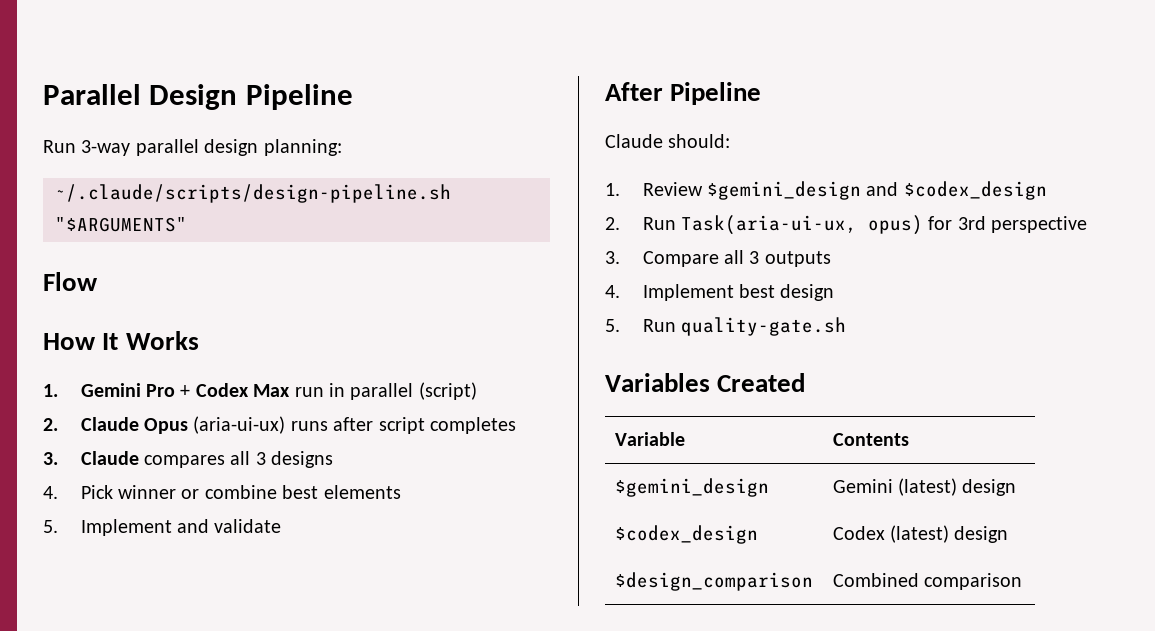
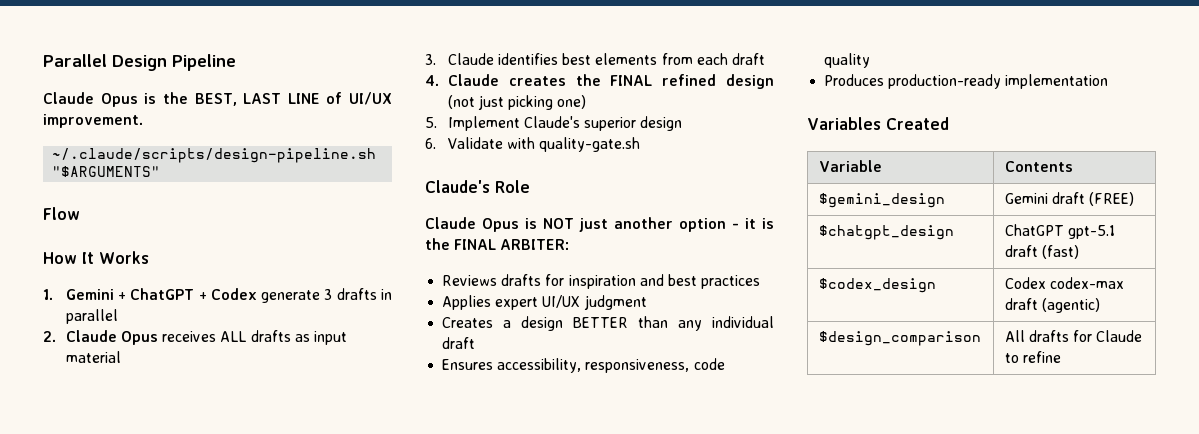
- Run 3-way parallel design planning:
+ Claude Opus is the BEST, LAST LINE of UI/UX improvement.
- 1. Gemini Pro + Codex Max run in parallel (script)
+ 1. Gemini + ChatGPT + Codex generate 3 drafts in parallel
- 2. Claude Opus (aria-ui-ux) runs after script completes
- 3. Claude compares all 3 designs
- 4. Pick winner or combine best elements
- 5. Implement and validate
- After Pipeline
- Claude should:
- 1. Review $gemini_design and $codex_design
- 2. Run Task(aria-ui-ux, opus) for 3rd perspective
- 3. Compare all 3 outputs
- 4. Implement best design
- 5. Run quality-gate.sh
+ 2. Claude Opus receives ALL drafts as input material
+ 3. Claude identifies best elements from each draft
+ 4. Claude creates the FINAL refined design (not just picking one)
+ 5. Implement Claude's superior design
+ 6. Validate with quality-gate.sh
+ Claude's Role
+ Claude Opus is NOT just another option - it is the FINAL ARBITER:
+ Reviews drafts for inspiration and best practices
+ Applies expert UI/UX judgment
+ Creates a design BETTER than any individual draft
+ Ensures accessibility, responsiveness, code quality
+ Produces production-ready implementation
- $gemini_design | Gemini (latest) design
- $codex_design | Codex (latest) design
- $design_comparison | Combined comparison
+ $gemini_design | Gemini draft (FREE)
+ $chatgpt_design | ChatGPT gpt-5.1 draft (fast)
+ $codex_design | Codex codex-max draft (agentic)
+ $design_comparison | All drafts for Claude to refine

